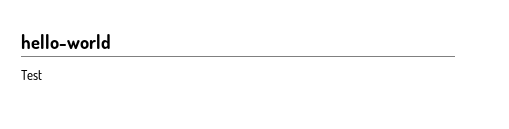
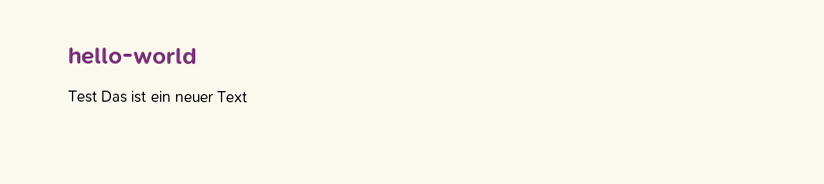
- Test
+ Test Das ist ein neuer Text

